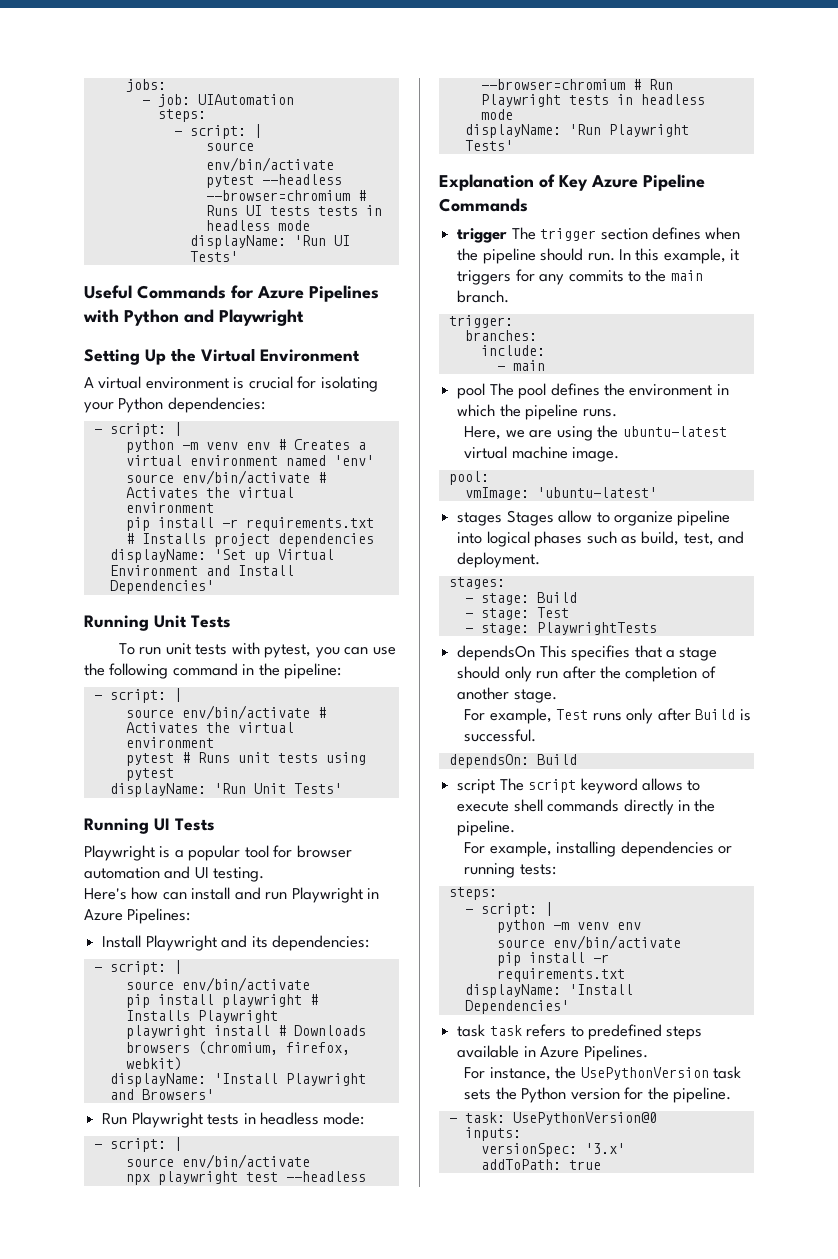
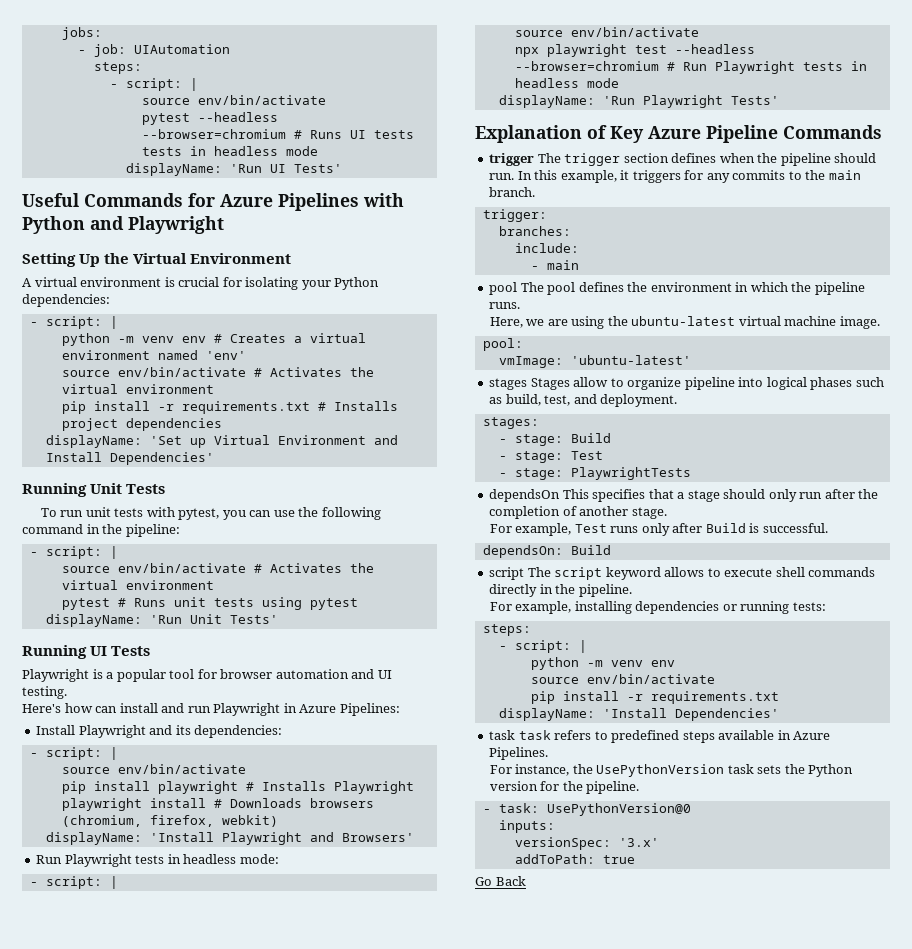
+ Go Back

